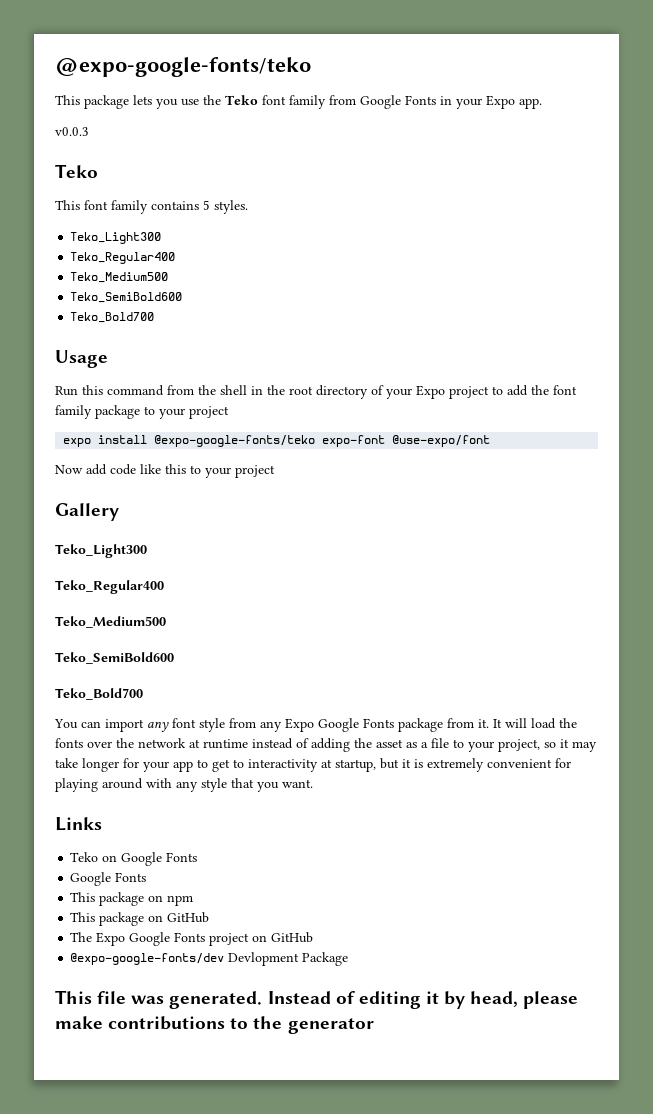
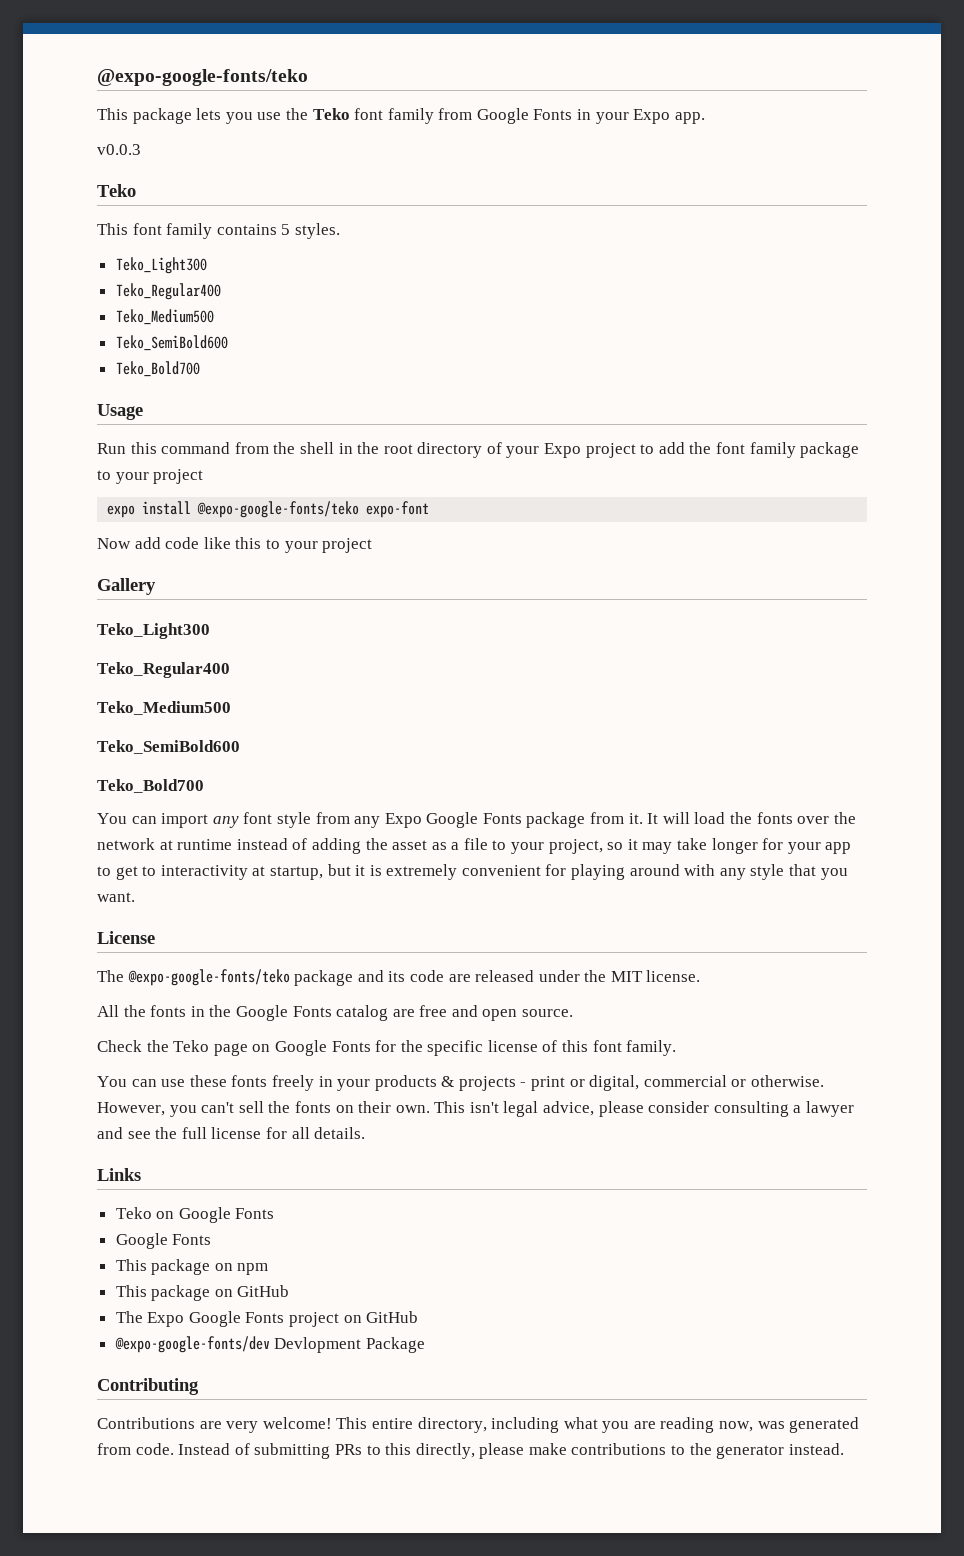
- expo install @expo-google-fonts/teko expo-font @use-expo/font
+ expo install @expo-google-fonts/teko expo-font
+ License
+ The @expo-google-fonts/teko package and its code are released under the MIT license.
+ All the fonts in the Google Fonts catalog are free and open source.
+ Check the Teko page on Google Fonts for the specific license of this font family.
+ You can use these fonts freely in your products & projects - print or digital, commercial or otherwise. However, you can't sell the fonts on their own. This isn't legal advice, please consider consulting a lawyer and see the full license for all details.
- This file was generated. Instead of editing it by head, please make contributions to the generator
+ Contributing
+ Contributions are very welcome! This entire directory, including what you are reading now, was generated from code. Instead of submitting PRs to this directly, please make contributions to the generator instead.

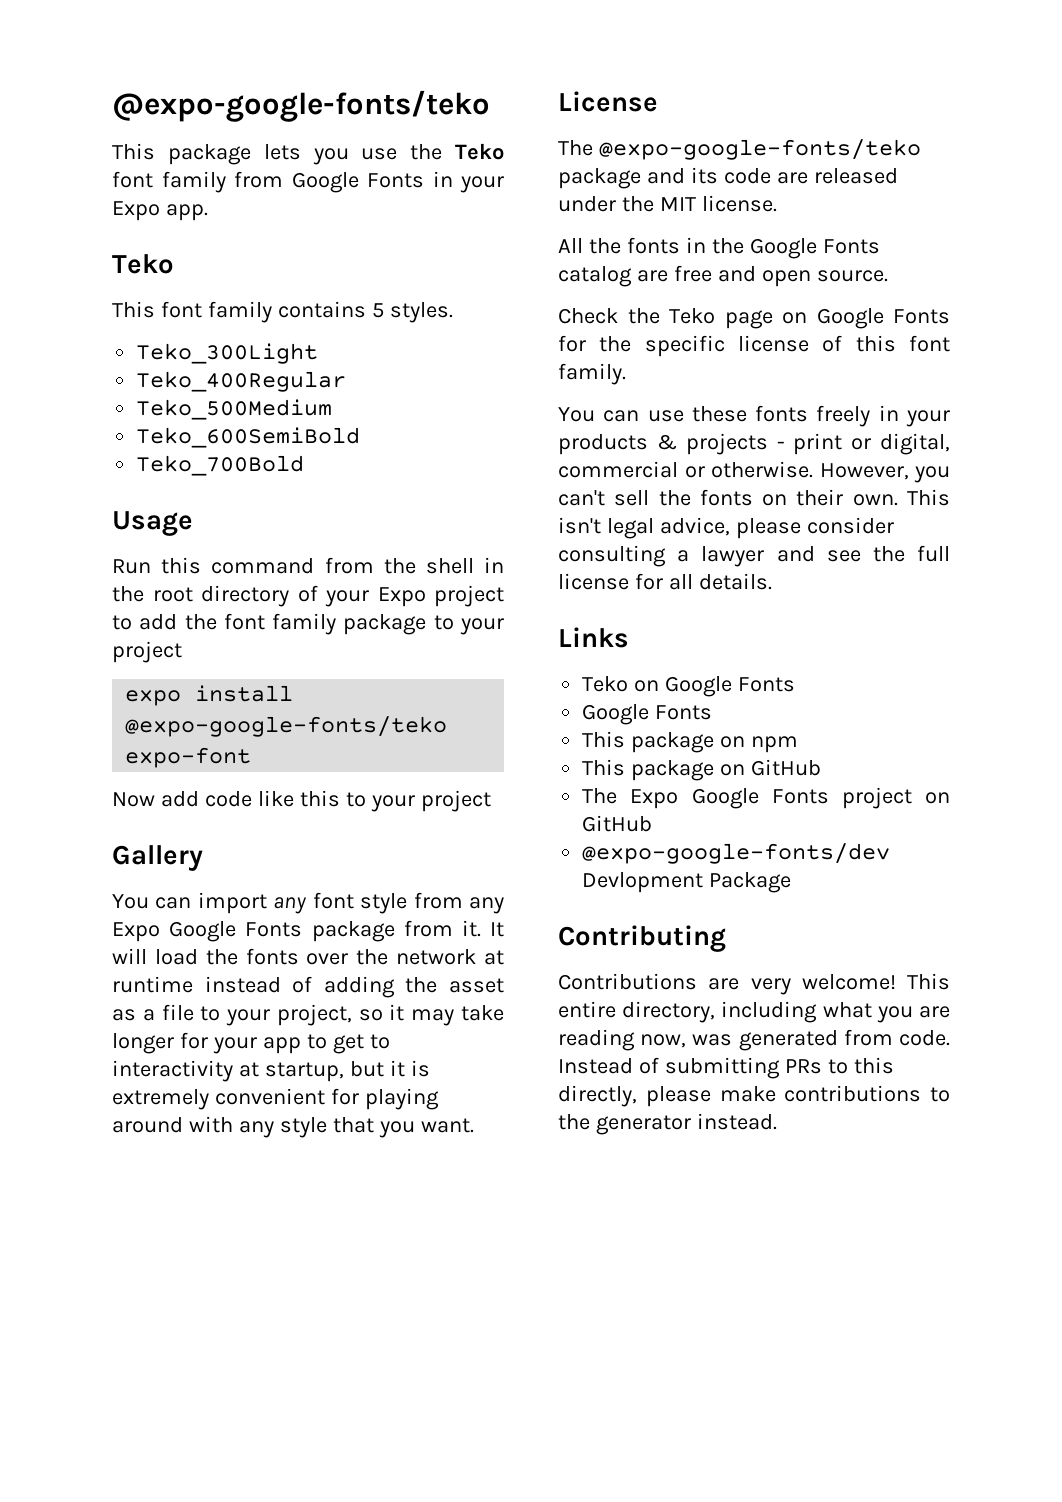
- v0.0.3
  This font family contains 5 styles.
- Teko_Light300
- Teko_Regular400
- Teko_Medium500
- Teko_SemiBold600
- Teko_Bold700
+ Teko_300Light
+ Teko_400Regular
+ Teko_500Medium
+ Teko_600SemiBold
+ Teko_700Bold
  Gallery
- Teko_Light300
- Teko_Regular400
- Teko_Medium500
- Teko_SemiBold600
- Teko_Bold700

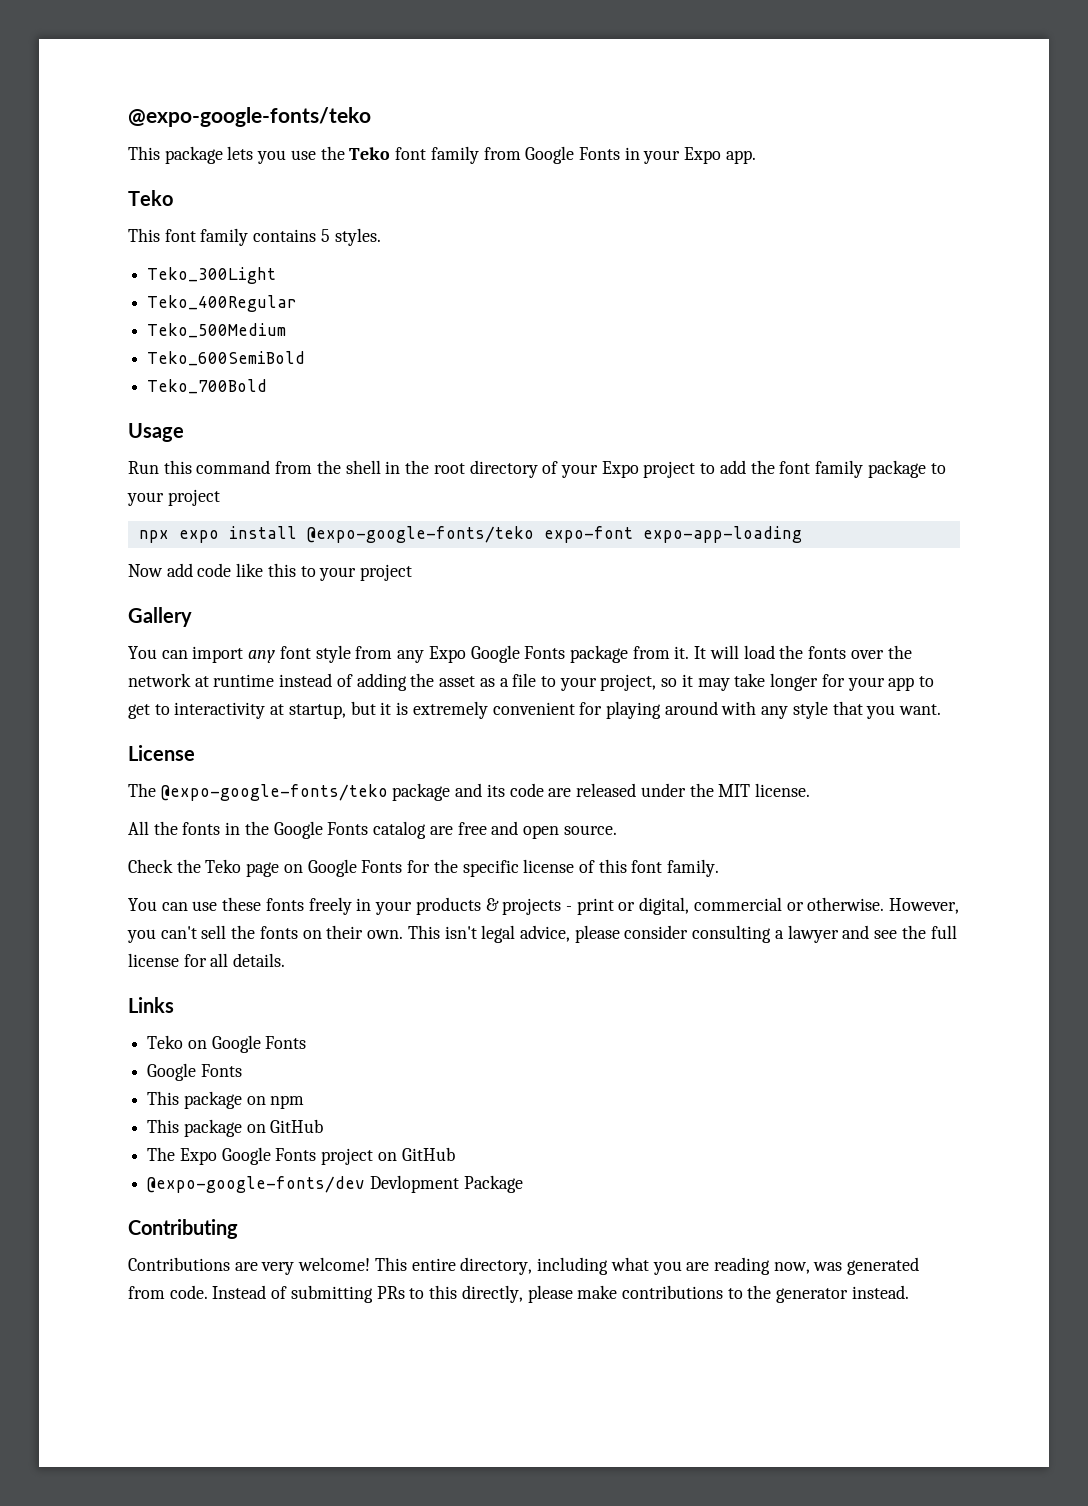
- expo install @expo-google-fonts/teko expo-font
+ npx expo install @expo-google-fonts/teko expo-font expo-app-loading

